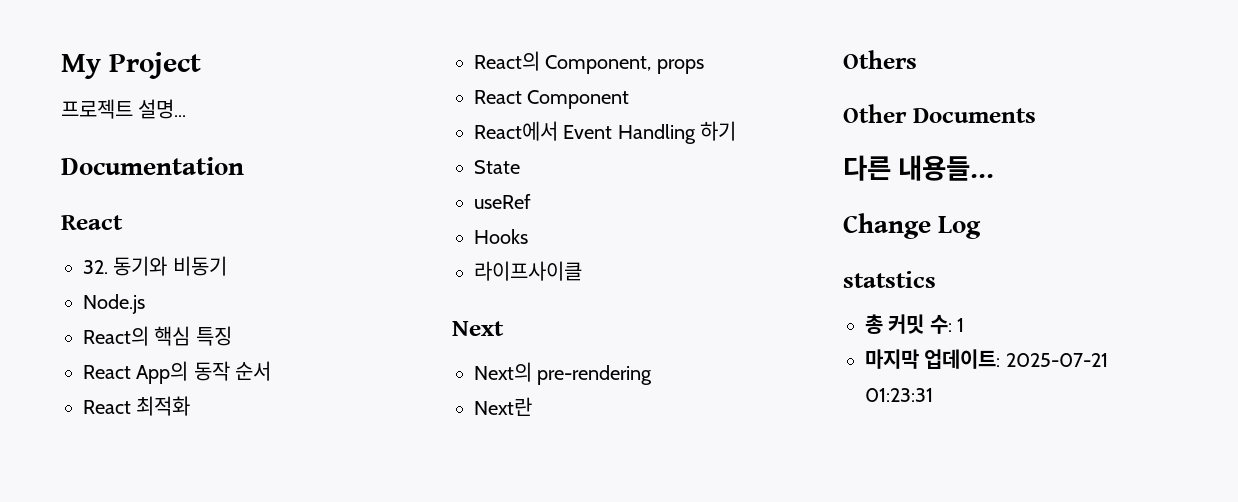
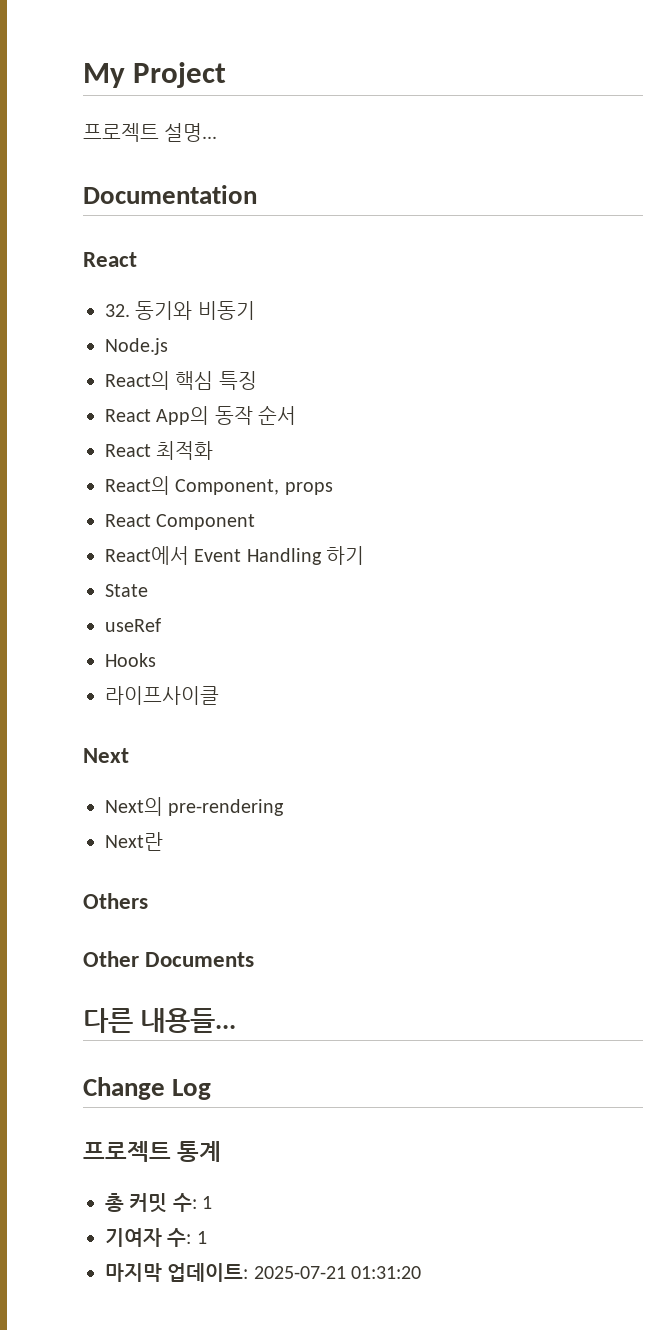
- statstics
+ 프로젝트 통계
+ 기여자 수: 1
- 마지막 업데이트: 2025-07-21 01:23:31
+ 마지막 업데이트: 2025-07-21 01:31:20

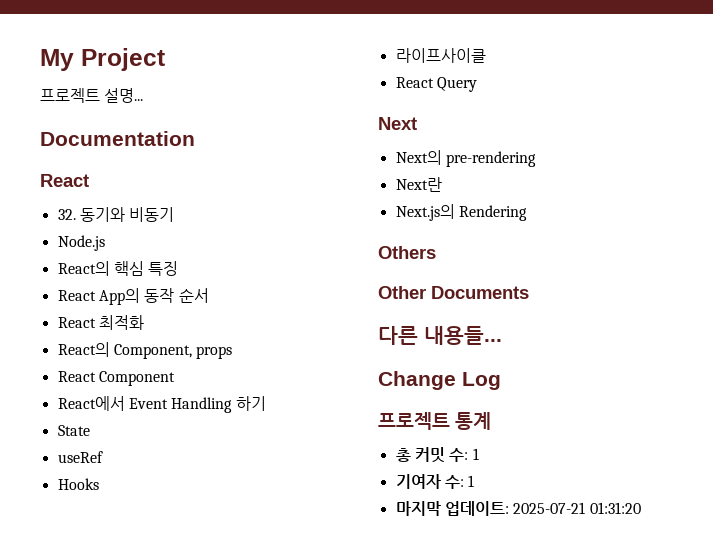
+ React Query
+ Next.js의 Rendering

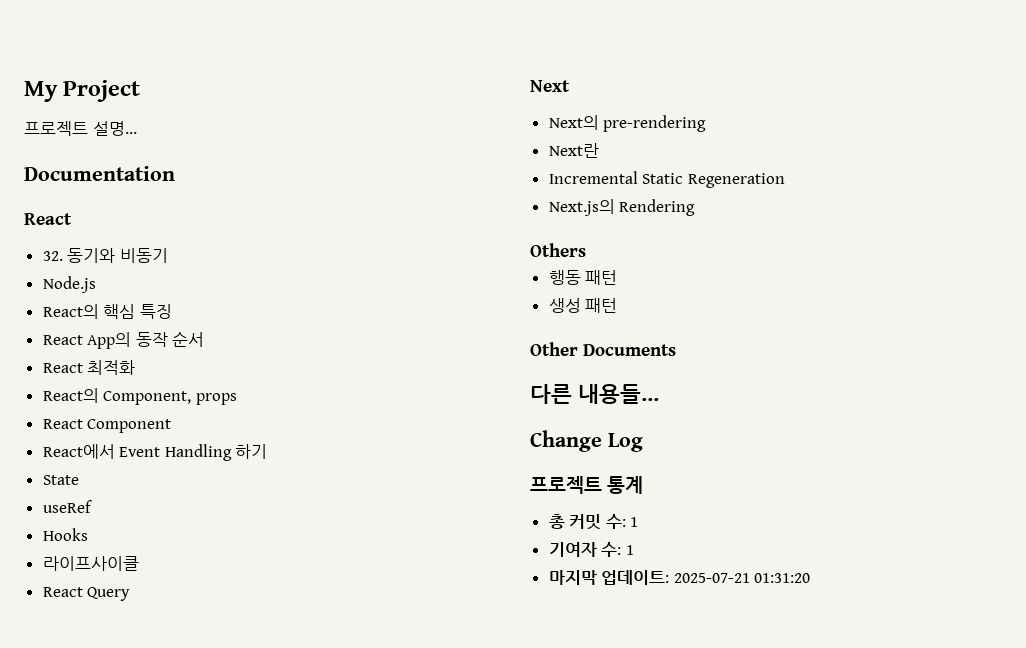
+ Incremental Static Regeneration
+ 행동 패턴
+ 생성 패턴

